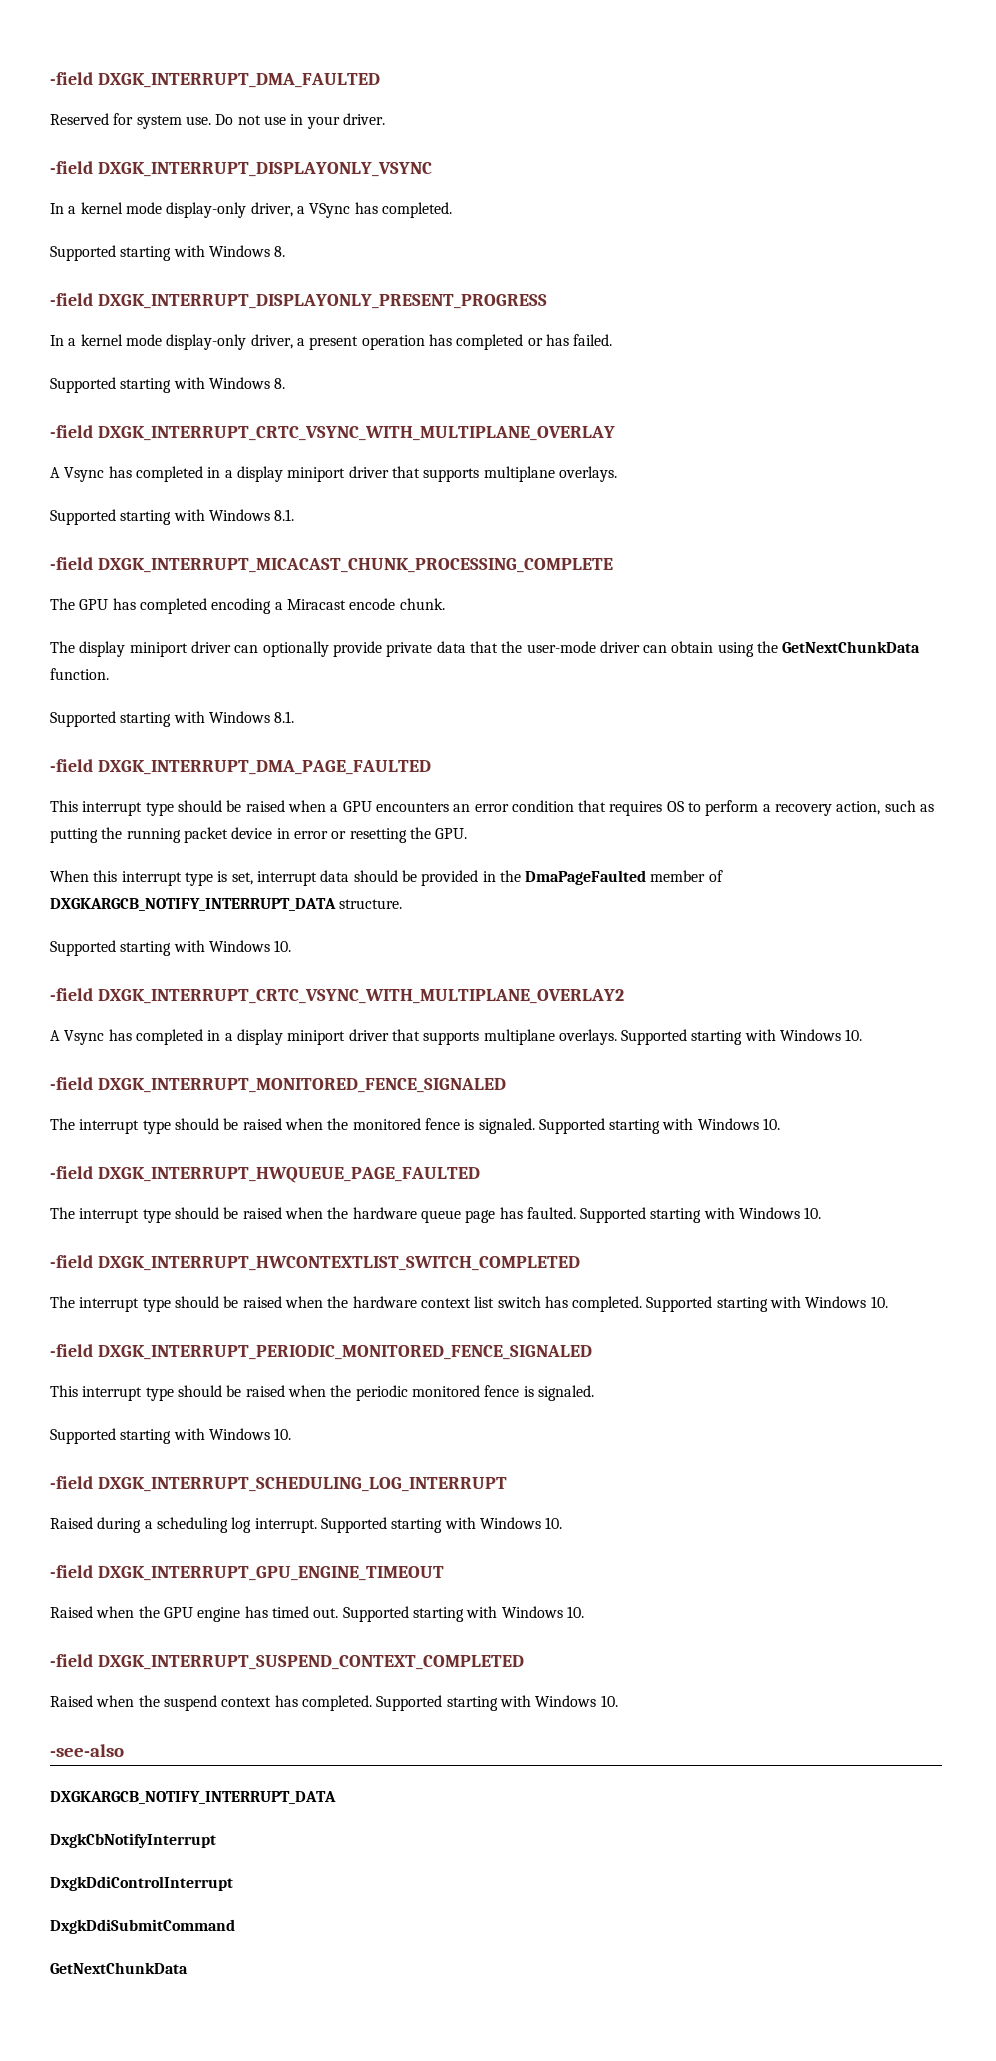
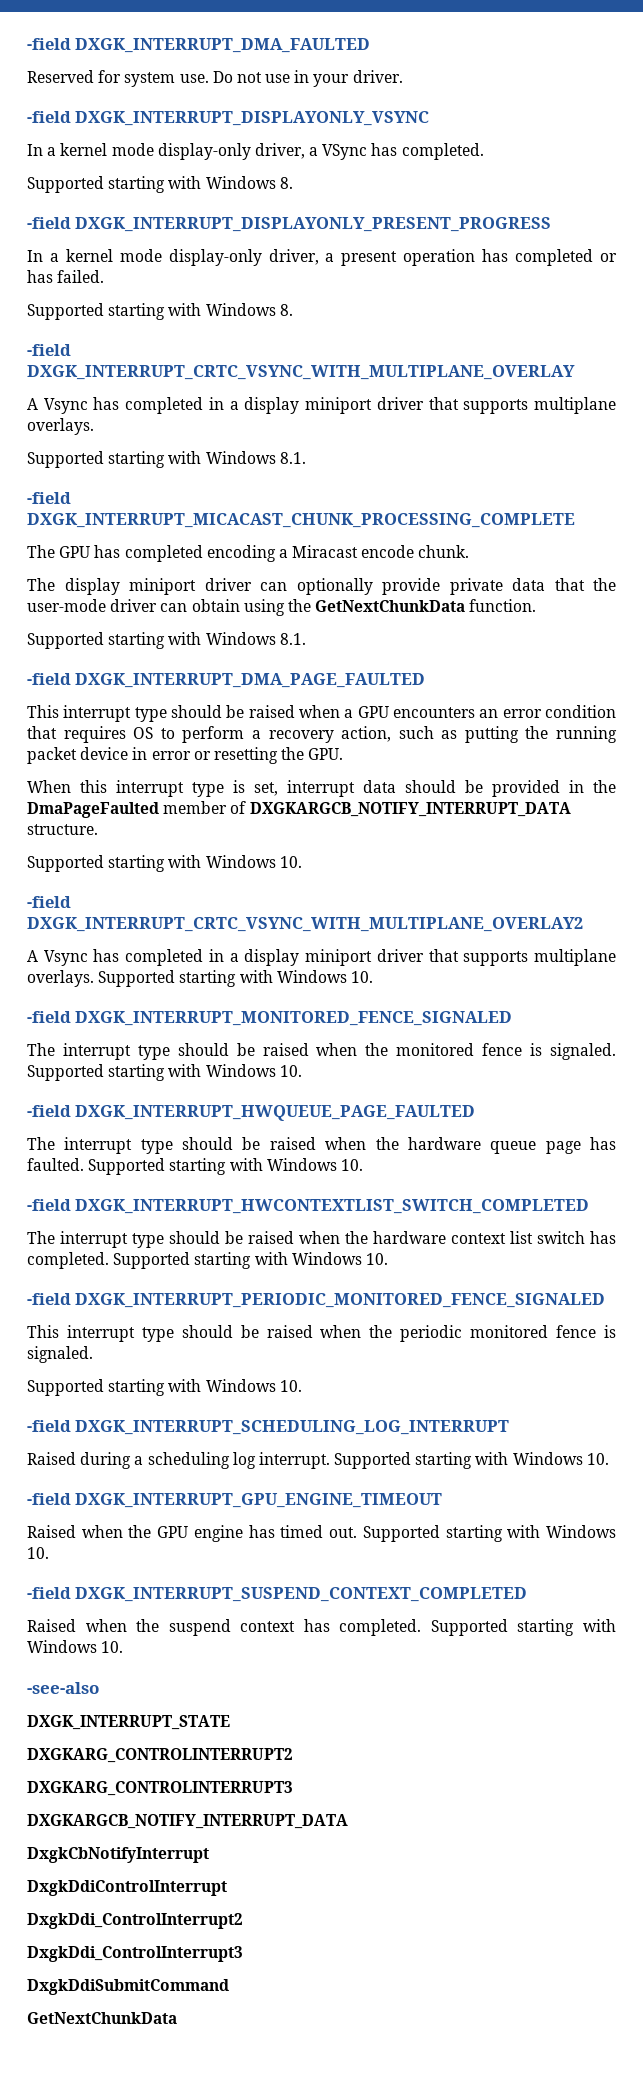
+ DXGK_INTERRUPT_STATE
+ DXGKARG_CONTROLINTERRUPT2
+ DXGKARG_CONTROLINTERRUPT3
+ DxgkDdi_ControlInterrupt2
+ DxgkDdi_ControlInterrupt3

